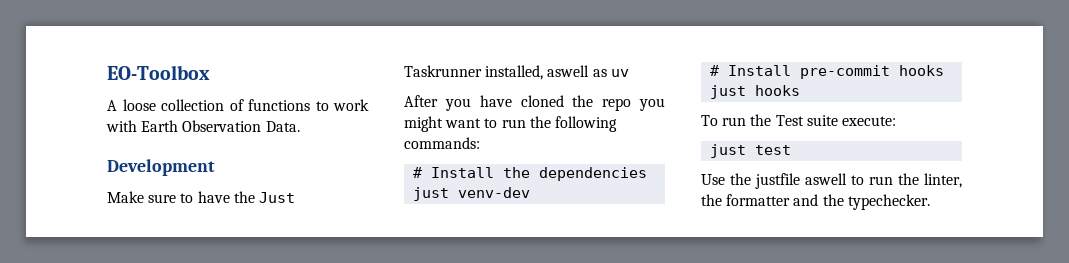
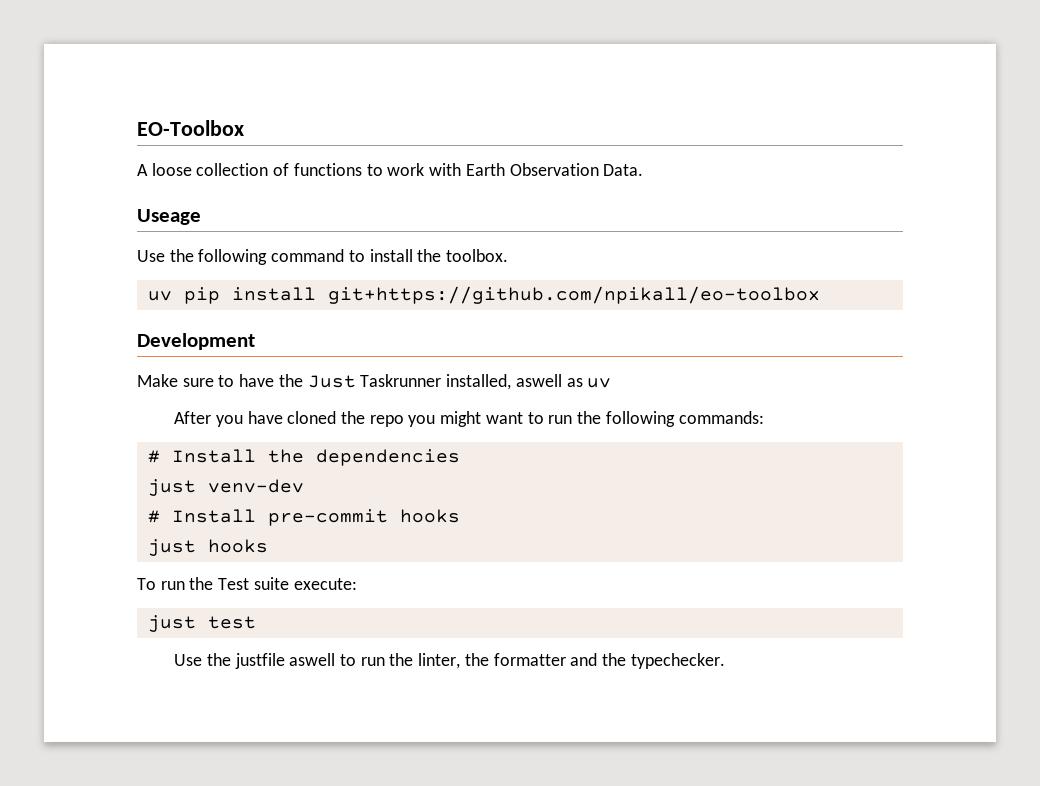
+ Useage
+ Use the following command to install the toolbox.
+ uv pip install git+https://github.com/npikall/eo-toolbox

